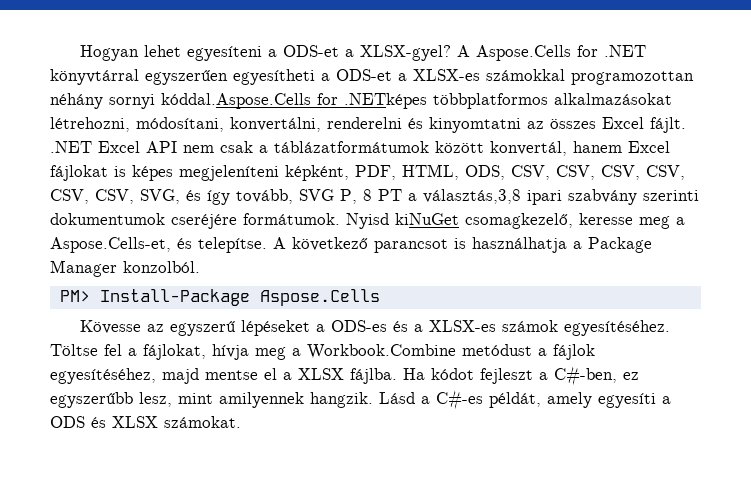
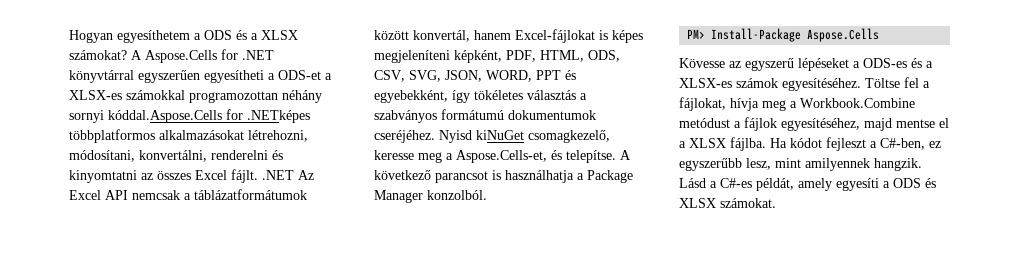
- Hogyan lehet egyesíteni a ODS-et a XLSX-gyel?
+ Hogyan egyesíthetem a ODS és a XLSX számokat?
- A Aspose.Cells for .NET könyvtárral egyszerűen egyesítheti a ODS-et a XLSX-es számokkal programozottan néhány sornyi kóddal.Aspose.Cells for .NETképes többplatformos alkalmazásokat létrehozni, módosítani, konvertálni, renderelni és kinyomtatni az összes Excel fájlt. .NET Excel API nem csak a táblázatformátumok között konvertál, hanem Excel fájlokat is képes megjeleníteni képként, PDF, HTML, ODS, CSV, CSV, CSV, CSV, CSV, CSV, SVG, és így tovább, SVG P, 8 PT a választás,3,8 ipari szabvány szerinti dokumentumok cseréjére formátumok.
+ A Aspose.Cells for .NET könyvtárral egyszerűen egyesítheti a ODS-et a XLSX-es számokkal programozottan néhány sornyi kóddal.Aspose.Cells for .NETképes többplatformos alkalmazásokat létrehozni, módosítani, konvertálni, renderelni és kinyomtatni az összes Excel fájlt. .NET Az Excel API nemcsak a táblázatformátumok között konvertál, hanem Excel-fájlokat is képes megjeleníteni képként, PDF, HTML, ODS, CSV, SVG, JSON, WORD, PPT és egyebekként, így tökéletes választás a szabványos formátumú dokumentumok cseréjéhez.

